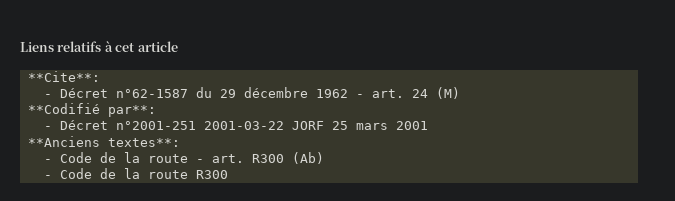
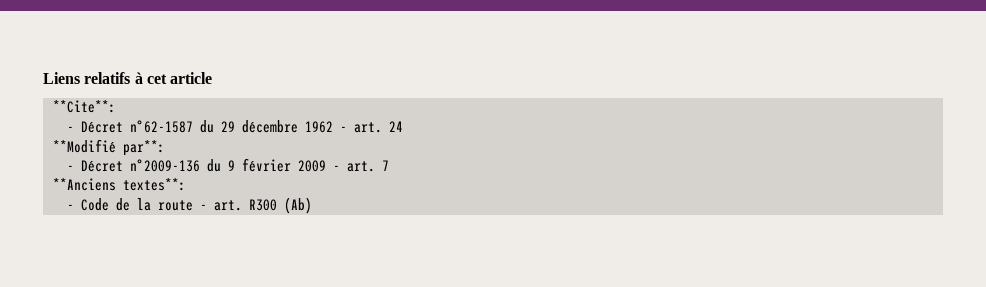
- - Décret n°62-1587 du 29 décembre 1962 - art. 24 (M)
- **Codifié par**:
+ - Décret n°62-1587 du 29 décembre 1962 - art. 24
+ **Modifié par**:
- - Décret n°2001-251 2001-03-22 JORF 25 mars 2001
+ - Décret n°2009-136 du 9 février 2009 - art. 7
- - Code de la route R300

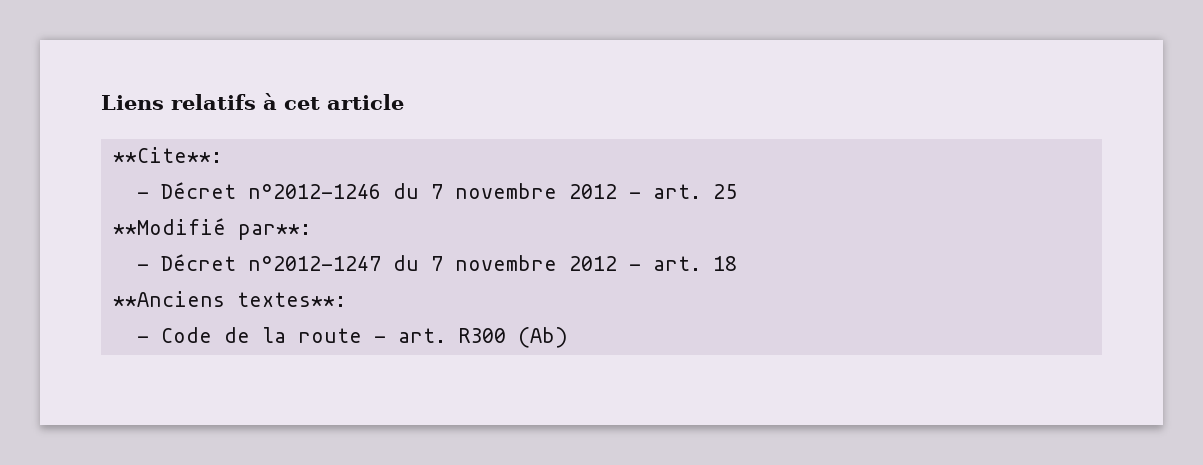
- - Décret n°62-1587 du 29 décembre 1962 - art. 24
+ - Décret n°2012-1246 du 7 novembre 2012 - art. 25
- - Décret n°2009-136 du 9 février 2009 - art. 7
+ - Décret n°2012-1247 du 7 novembre 2012 - art. 18

